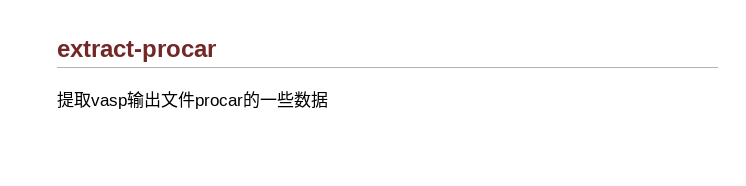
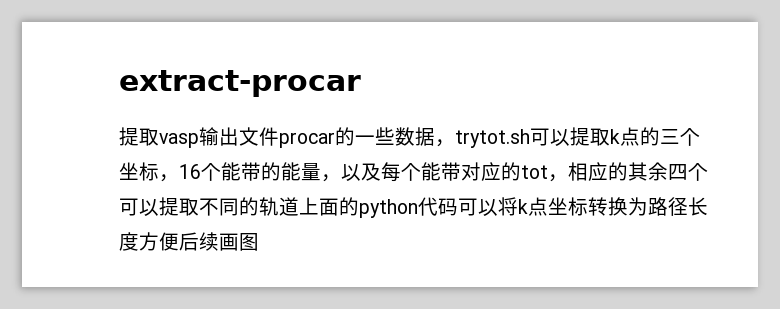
- 提取vasp输出文件procar的一些数据
+ 提取vasp输出文件procar的一些数据，trytot.sh可以提取k点的三个坐标，16个能带的能量，以及每个能带对应的tot，相应的其余四个可以提取不同的轨道上面的python代码可以将k点坐标转换为路径长度方便后续画图

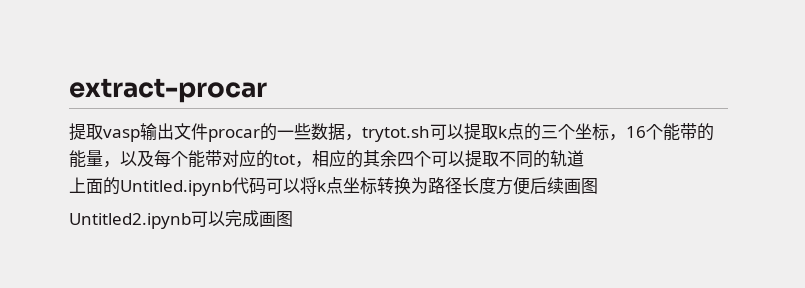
- 提取vasp输出文件procar的一些数据，trytot.sh可以提取k点的三个坐标，16个能带的能量，以及每个能带对应的tot，相应的其余四个可以提取不同的轨道上面的python代码可以将k点坐标转换为路径长度方便后续画图
+ 提取vasp输出文件procar的一些数据，trytot.sh可以提取k点的三个坐标，16个能带的能量，以及每个能带对应的tot，相应的其余四个可以提取不同的轨道
+ 上面的Untitled.ipynb代码可以将k点坐标转换为路径长度方便后续画图
+ Untitled2.ipynb可以完成画图

